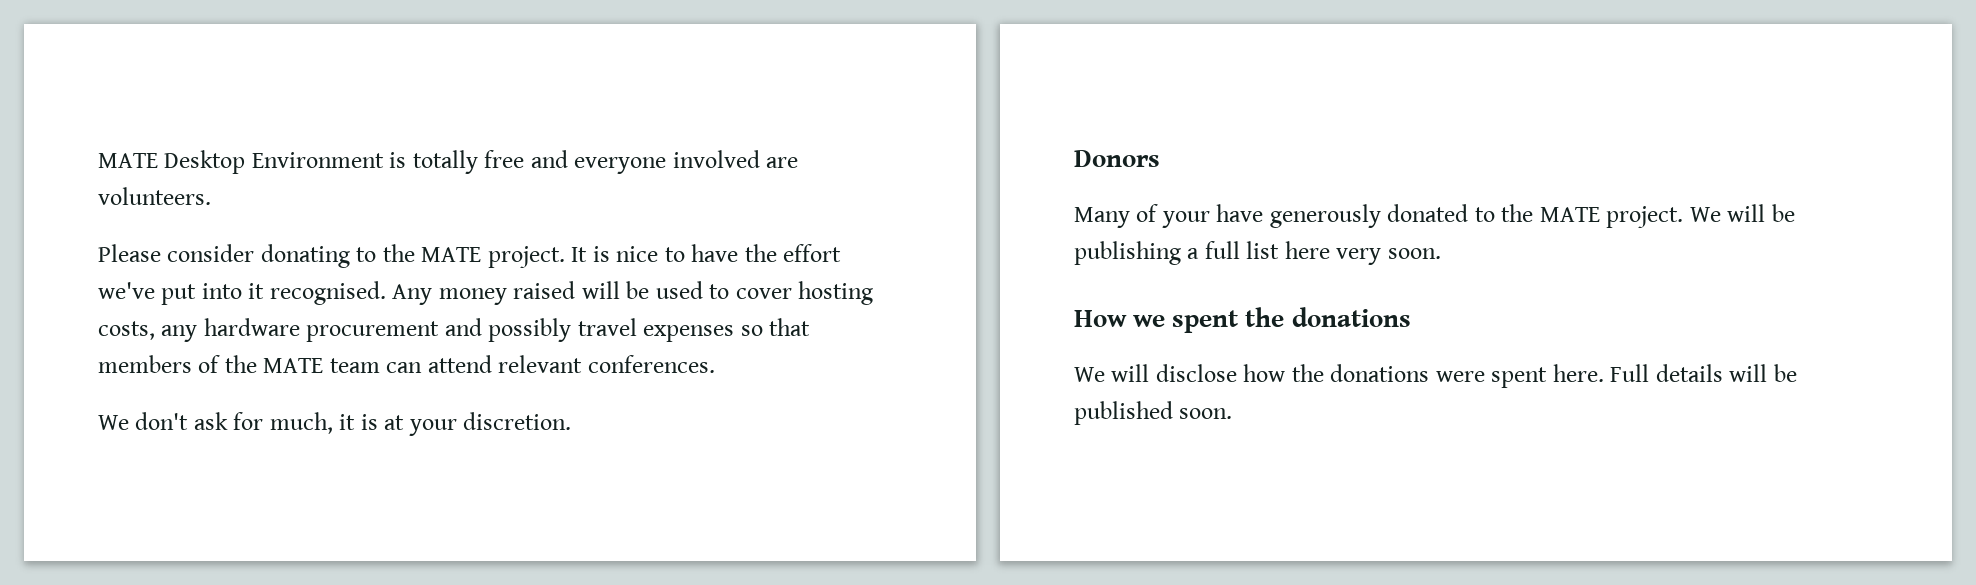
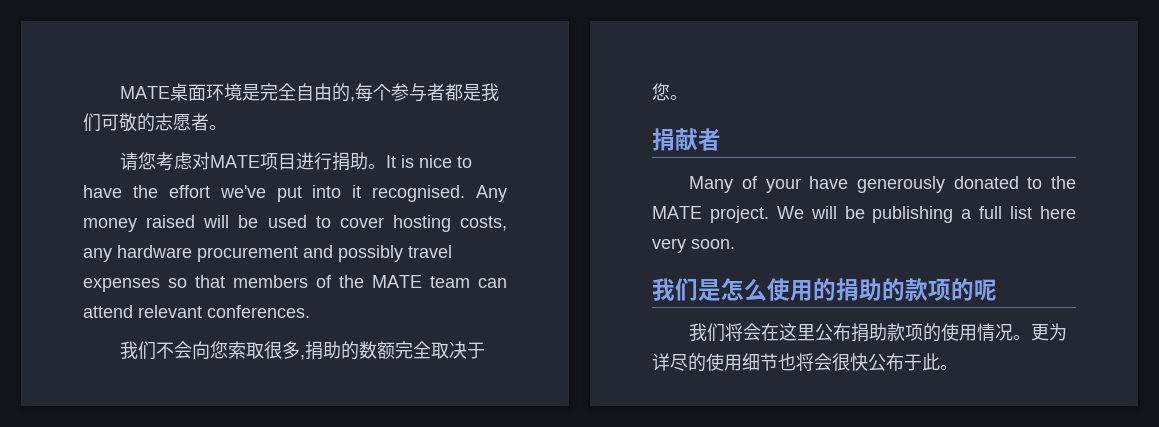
- MATE Desktop Environment is totally free and everyone involved are volunteers.
- Please consider donating to the MATE project.
+ MATE桌面环境是完全自由的,每个参与者都是我们可敬的志愿者。
+ 请您考虑对MATE项目进行捐助。
- We don't ask for much, it is at your discretion.
- Donors
+ 我们不会向您索取很多,捐助的数额完全取决于您。
+ 捐献者
- How we spent the donations
- We will disclose how the donations were spent here. Full details will be published soon.
+ 我们是怎么使用的捐助的款项的呢
+ 我们将会在这里公布捐助款项的使用情况。更为详尽的使用细节也将会很快公布于此。

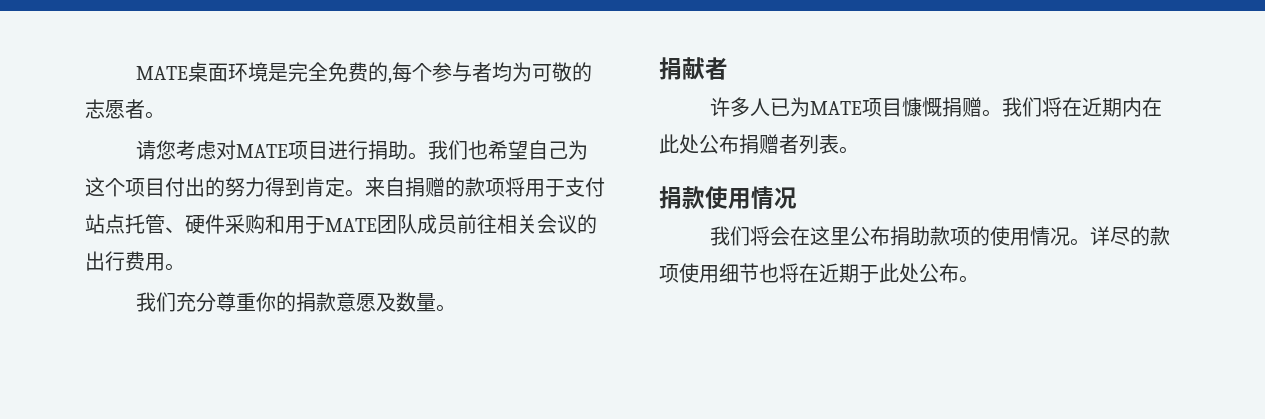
- MATE桌面环境是完全自由的,每个参与者都是我们可敬的志愿者。
+ MATE桌面环境是完全免费的,每个参与者均为可敬的志愿者。
- It is nice to have the effort we've put into it recognised. Any money raised will be used to cover hosting costs, any hardware procurement and possibly travel expenses so that members of the MATE team can attend relevant conferences.
- 我们不会向您索取很多,捐助的数额完全取决于您。
+ 我们也希望自己为这个项目付出的努力得到肯定。来自捐赠的款项将用于支付站点托管、硬件采购和用于MATE团队成员前往相关会议的出行费用。
+ 我们充分尊重你的捐款意愿及数量。
  捐献者
- Many of your have generously donated to the MATE project. We will be publishing a full list here very soon.
- 我们是怎么使用的捐助的款项的呢
+ 许多人已为MATE项目慷慨捐赠。我们将在近期内在此处公布捐赠者列表。
+ 捐款使用情况
- 更为详尽的使用细节也将会很快公布于此。
+ 详尽的款项使用细节也将在近期于此处公布。

